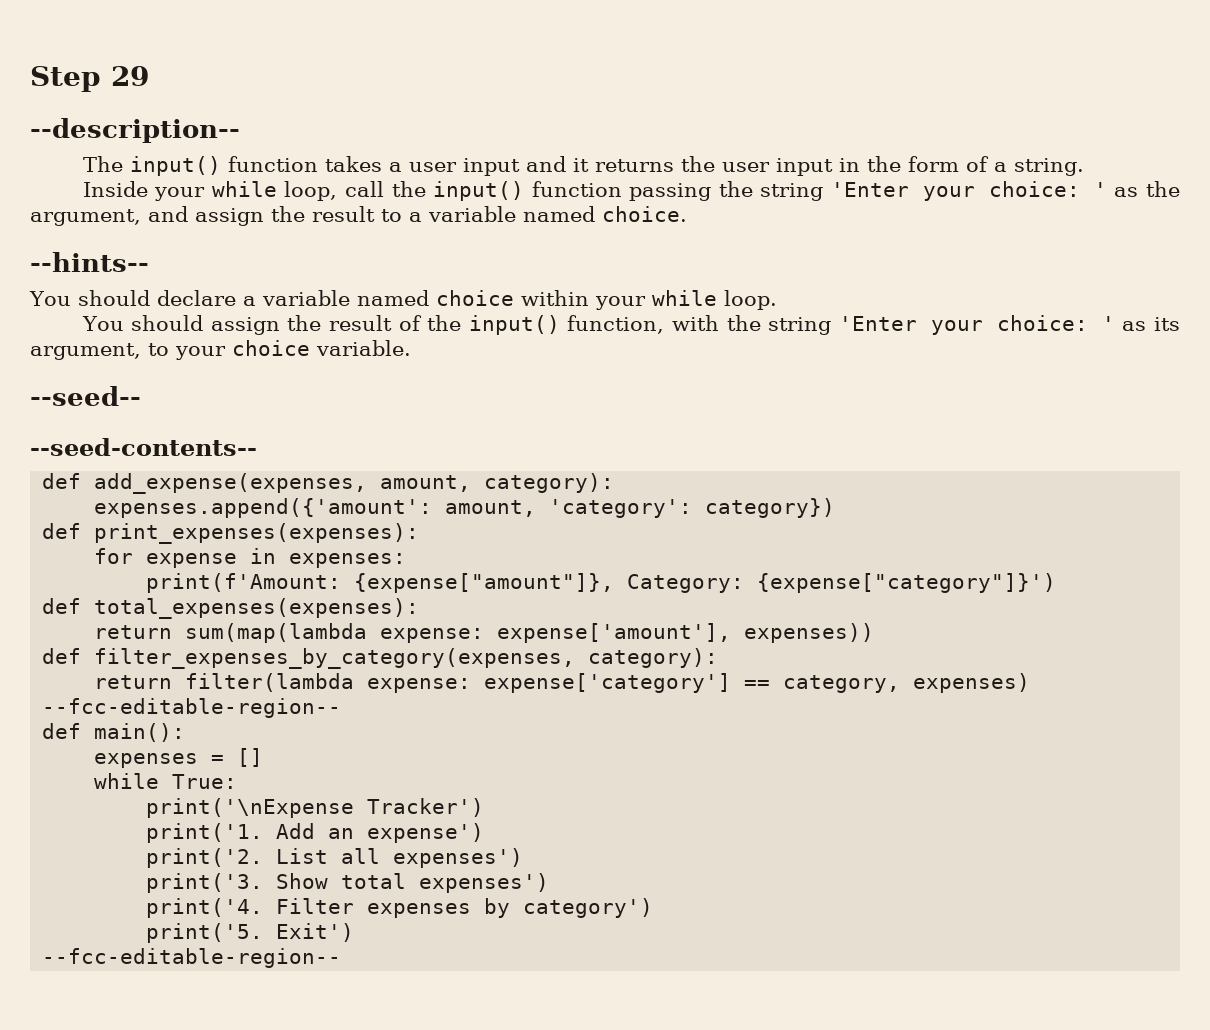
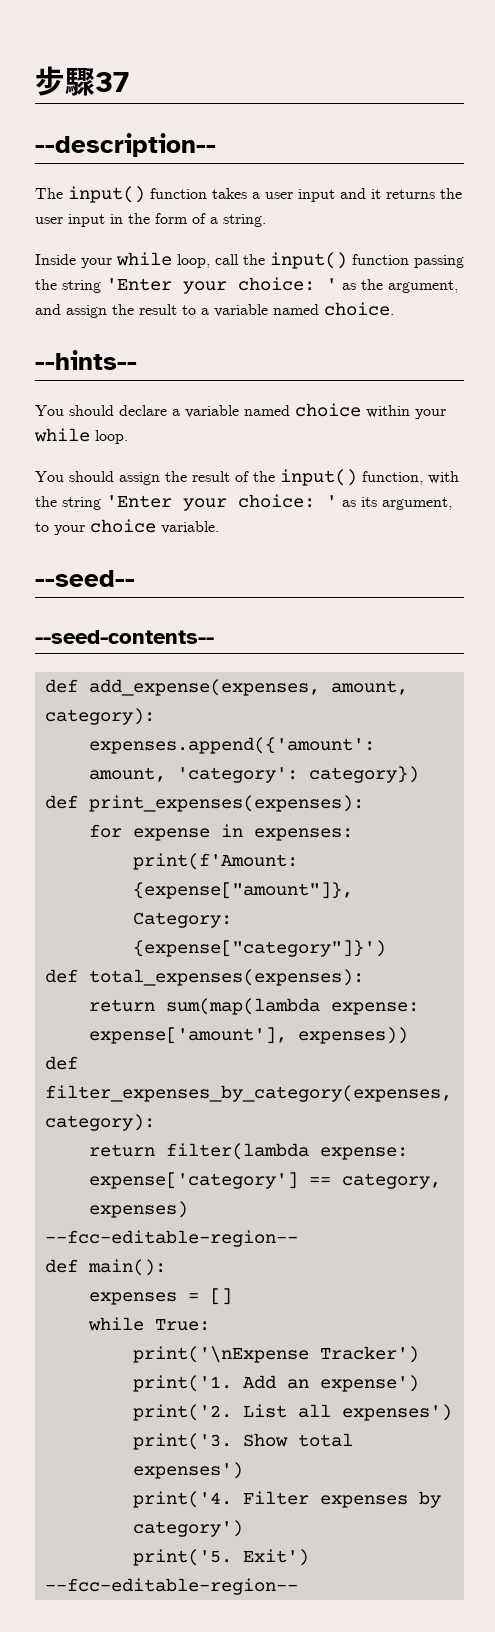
- Step 29
+ 步驟37

